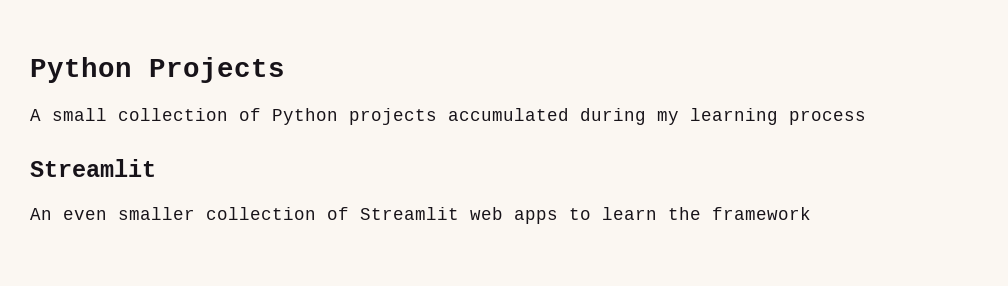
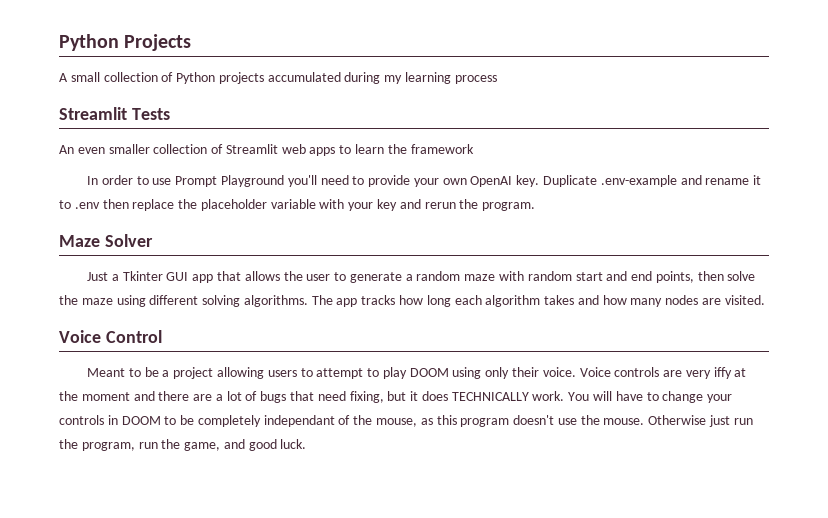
  A small collection of Python projects accumulated during my learning process
- Streamlit
+ Streamlit Tests
+ In order to use Prompt Playground you'll need to provide your own OpenAI key. Duplicate .env-example and rename it to .env then replace the placeholder variable with your key and rerun the program.
+ Maze Solver
+ Just a Tkinter GUI app that allows the user to generate a random maze with random start and end points, then solve the maze using different solving algorithms. The app tracks how long each algorithm takes and how many nodes are visited.
+ Voice Control
+ Meant to be a project allowing users to attempt to play DOOM using only their voice. Voice controls are very iffy at the moment and there are a lot of bugs that need fixing, but it does TECHNICALLY work. You will have to change your controls in DOOM to be completely independant of the mouse, as this program doesn't use the mouse. Otherwise just run the program, run the game, and good luck.

